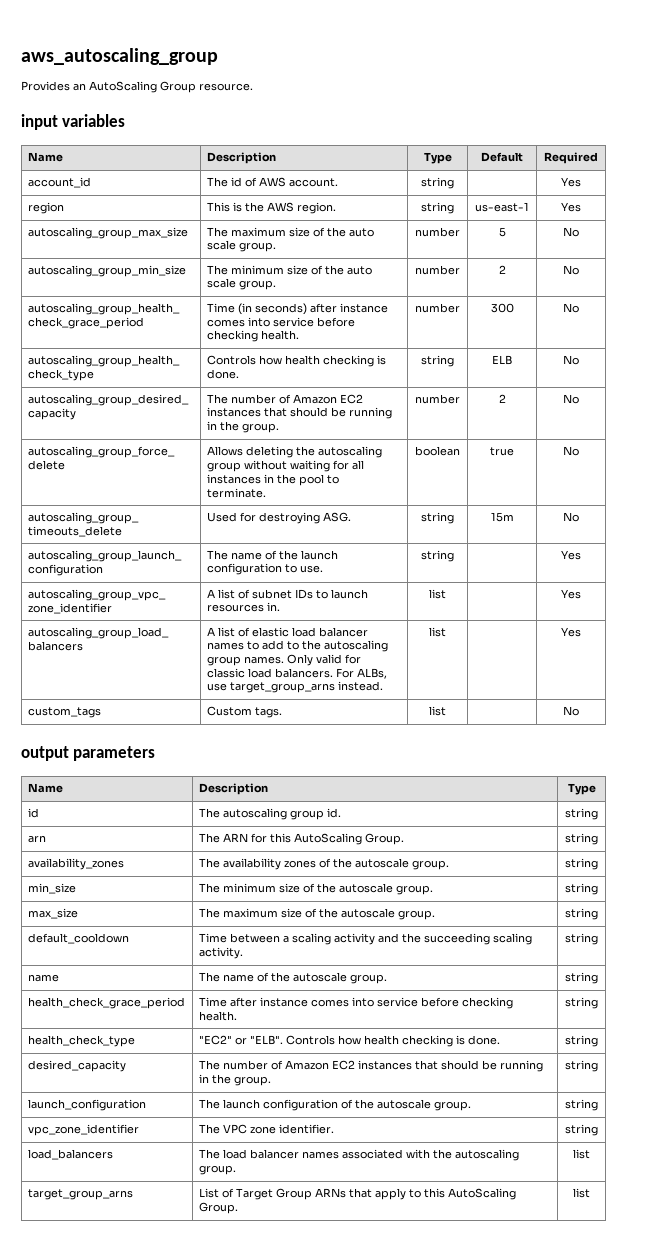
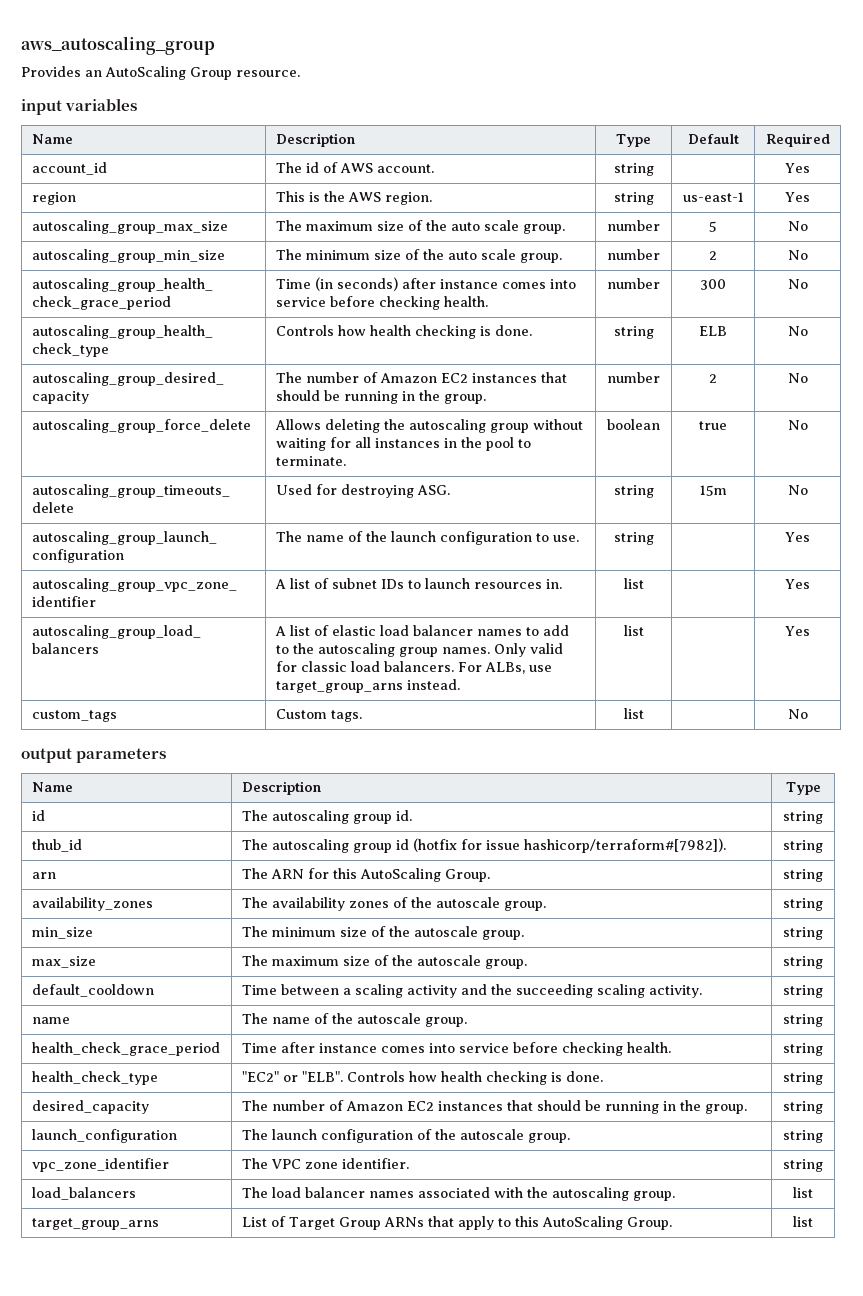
+ thub_id | The autoscaling group id (hotfix for issue hashicorp/terraform#[7982]). | string

